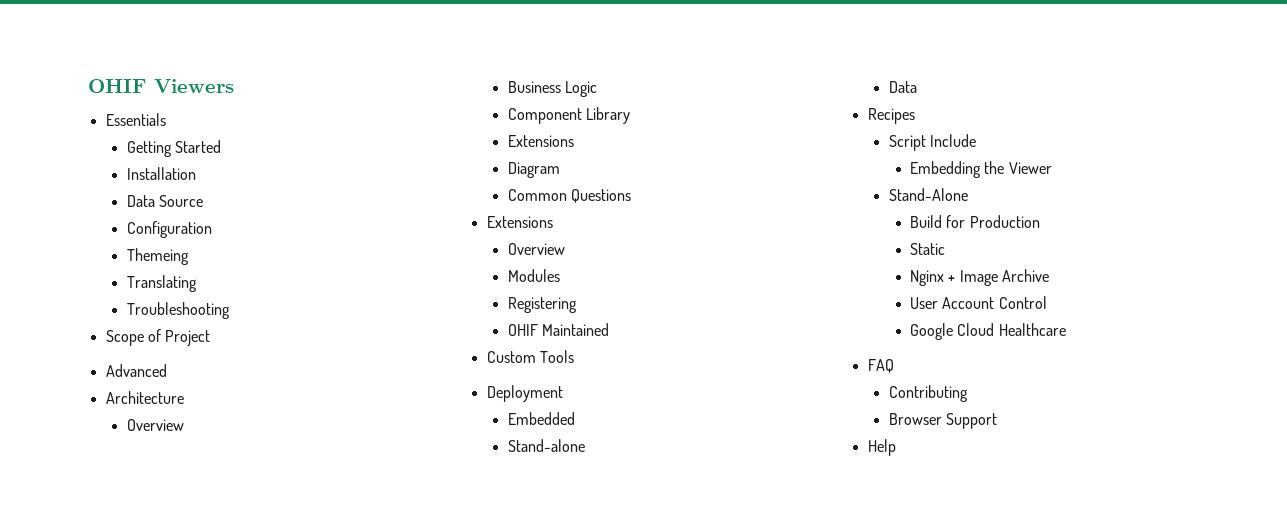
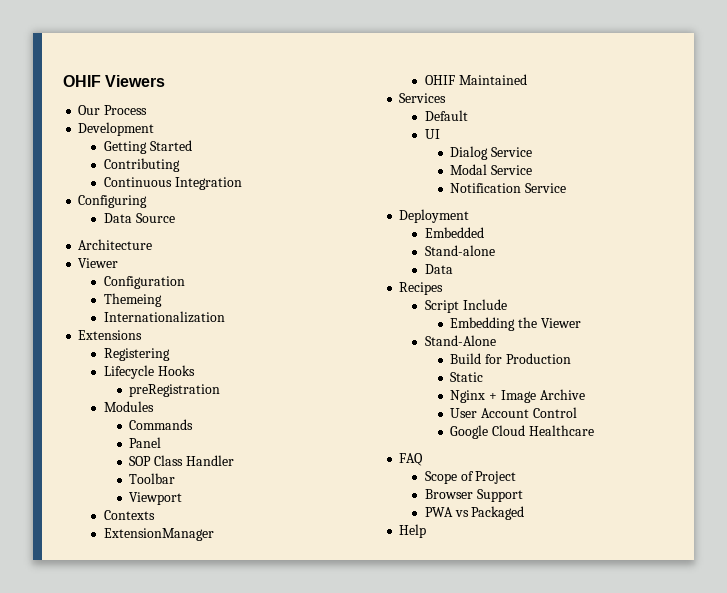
- Essentials
+ Our Process
+ Development
- Installation
+ Contributing
+ Continuous Integration
+ Configuring
+ Architecture
+ Viewer
- Translating
- Troubleshooting
- Scope of Project
- Advanced
- Architecture
- Overview
- Business Logic
- Component Library
+ Internationalization
  Extensions
- Diagram
- Common Questions
- Extensions
- Overview
+ Registering
+ Lifecycle Hooks
+ preRegistration
  Modules
- Registering
+ Commands
+ Panel
+ SOP Class Handler
+ Toolbar
+ Viewport
+ Contexts
+ ExtensionManager
  OHIF Maintained
- Custom Tools
+ Services
+ Default
+ UI
+ Dialog Service
+ Modal Service
+ Notification Service
- Contributing
+ Scope of Project
+ PWA vs Packaged

